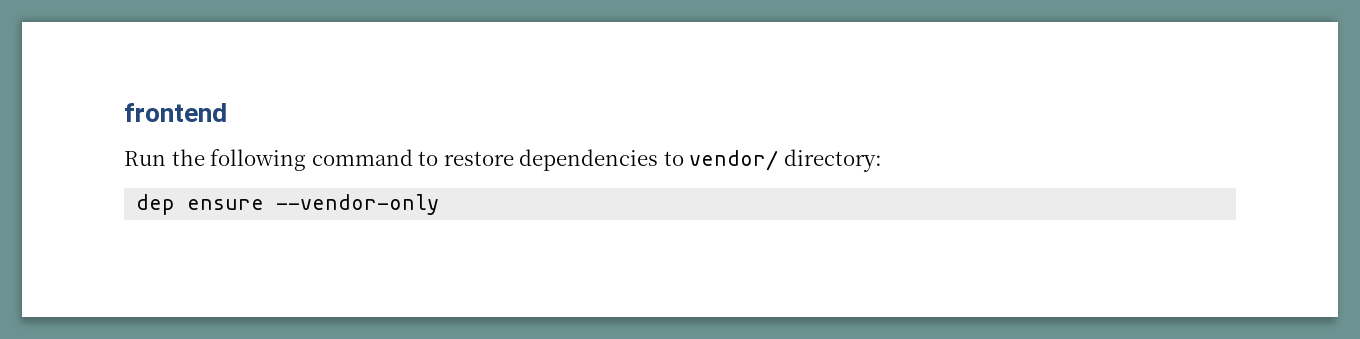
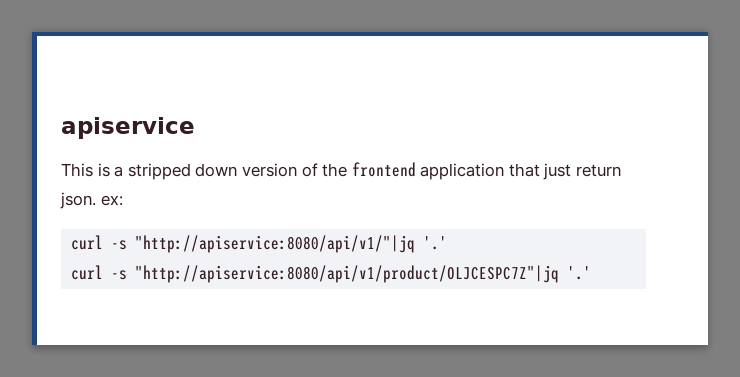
- frontend
- Run the following command to restore dependencies to vendor/ directory:
- dep ensure --vendor-only
+ apiservice
+ This is a stripped down version of the frontend application that just return json. ex:
+ curl -s "http://apiservice:8080/api/v1/"|jq '.'
+ curl -s "http://apiservice:8080/api/v1/product/OLJCESPC7Z"|jq '.'

